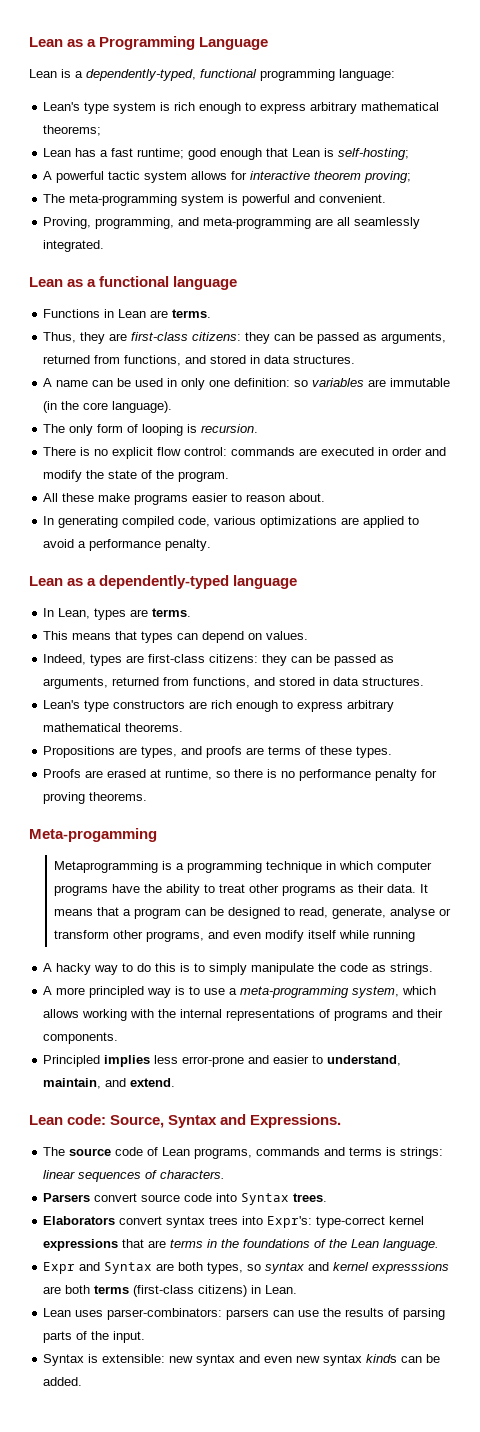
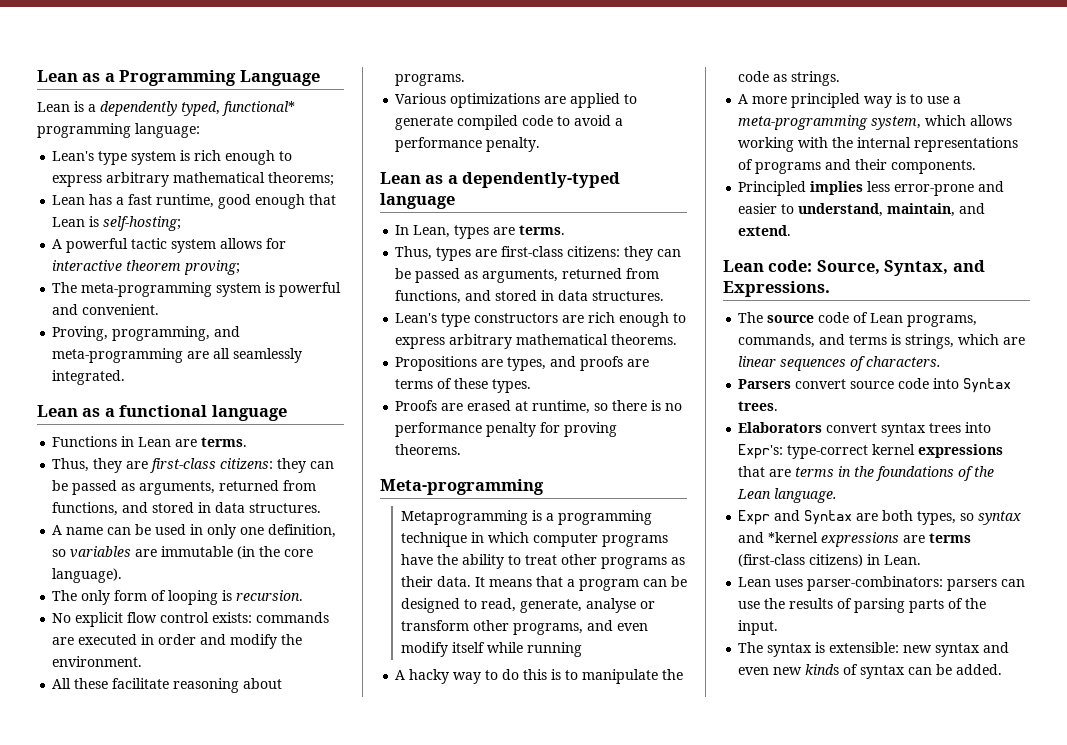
- Lean is a dependently-typed, functional programming language:
+ Lean is a dependently typed, functional* programming language:
- Lean has a fast runtime; good enough that Lean is self-hosting;
+ Lean has a fast runtime, good enough that Lean is self-hosting;
- A name can be used in only one definition: so variables are immutable (in the core language).
+ A name can be used in only one definition, so variables are immutable (in the core language).
- There is no explicit flow control: commands are executed in order and modify the state of the program.
- All these make programs easier to reason about.
- In generating compiled code, various optimizations are applied to avoid a performance penalty.
+ No explicit flow control exists: commands are executed in order and modify the environment.
+ All these facilitate reasoning about programs.
+ Various optimizations are applied to generate compiled code to avoid a performance penalty.
- This means that types can depend on values.
- Indeed, types are first-class citizens: they can be passed as arguments, returned from functions, and stored in data structures.
+ Thus, types are first-class citizens: they can be passed as arguments, returned from functions, and stored in data structures.
- Meta-progamming
+ Meta-programming
- A hacky way to do this is to simply manipulate the code as strings.
+ A hacky way to do this is to manipulate the code as strings.
- Lean code: Source, Syntax and Expressions.
+ Lean code: Source, Syntax, and Expressions.
- The source code of Lean programs, commands and terms is strings: linear sequences of characters.
+ The source code of Lean programs, commands, and terms is strings, which are linear sequences of characters.
- Expr and Syntax are both types, so syntax and kernel expresssions are both terms (first-class citizens) in Lean.
+ Expr and Syntax are both types, so syntax and *kernel expressions are terms (first-class citizens) in Lean.
- Syntax is extensible: new syntax and even new syntax kinds can be added.
+ The syntax is extensible: new syntax and even new kinds of syntax can be added.

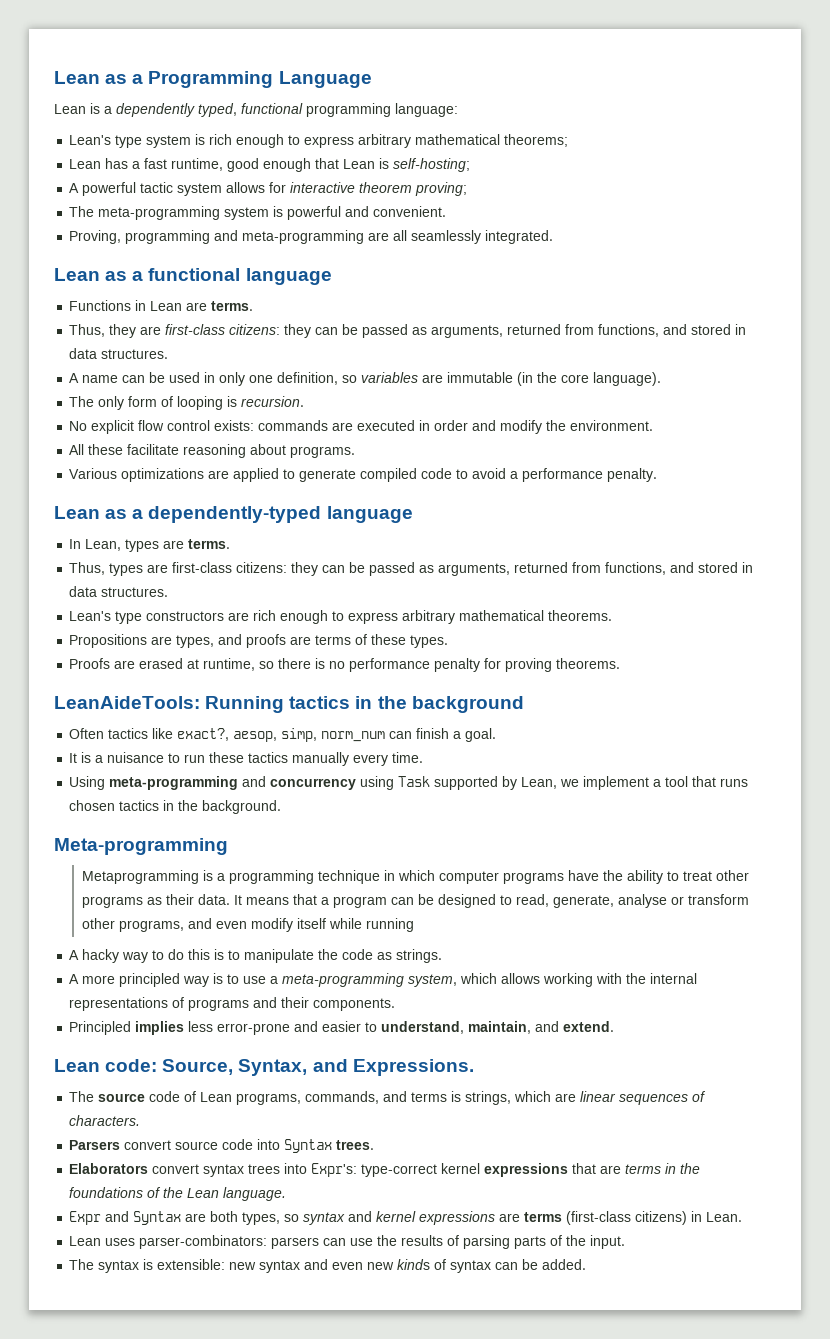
- Lean is a dependently typed, functional* programming language:
+ Lean is a dependently typed, functional programming language:
- Proving, programming, and meta-programming are all seamlessly integrated.
+ Proving, programming and meta-programming are all seamlessly integrated.
+ LeanAideTools: Running tactics in the background
+ Often tactics like exact?, aesop, simp, norm_num can finish a goal.
+ It is a nuisance to run these tactics manually every time.
+ Using meta-programming and concurrency using Task supported by Lean, we implement a tool that runs chosen tactics in the background.
- Expr and Syntax are both types, so syntax and *kernel expressions are terms (first-class citizens) in Lean.
+ Expr and Syntax are both types, so syntax and kernel expressions are terms (first-class citizens) in Lean.

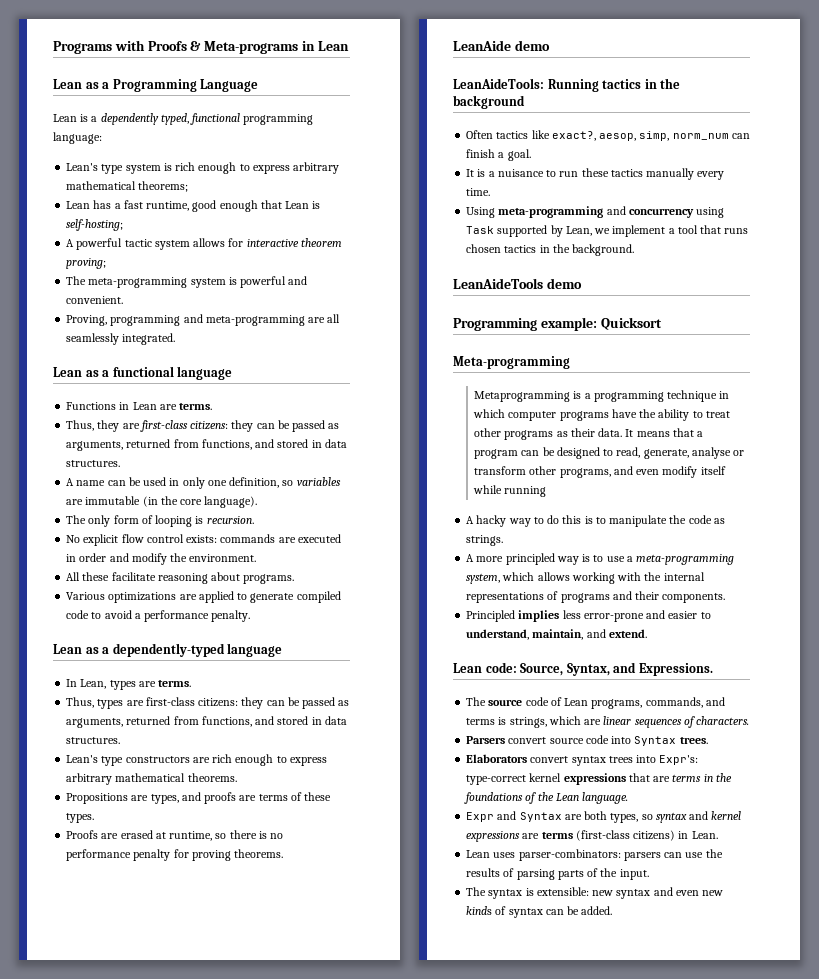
+ Programs with Proofs & Meta-programs in Lean
+ LeanAide demo
+ LeanAideTools demo
+ Programming example: Quicksort

